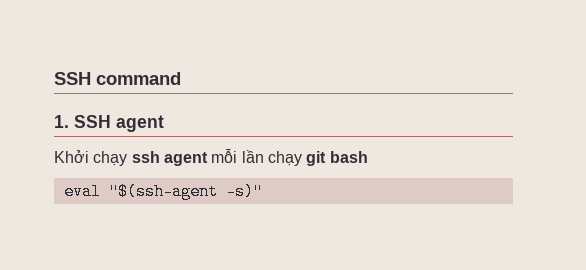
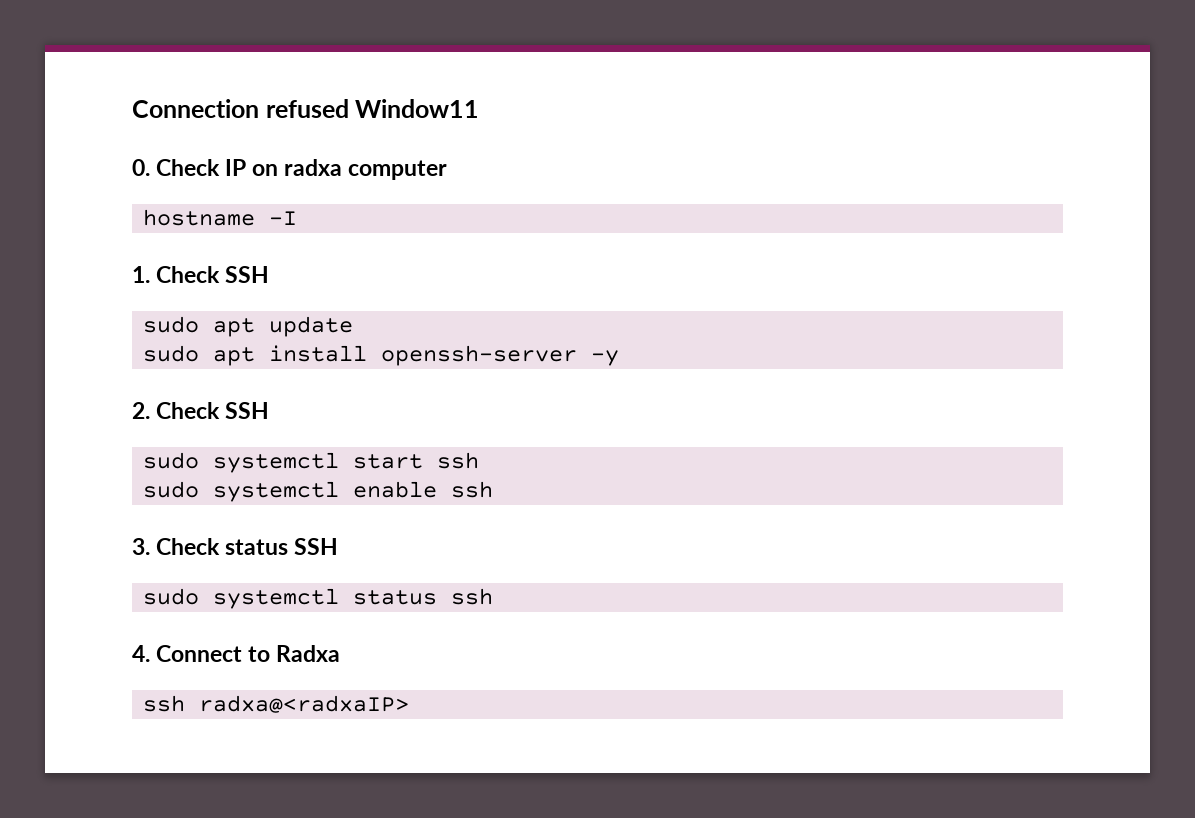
- SSH command
+ Connection refused Window11
+ 0. Check IP on radxa computer
+ hostname -I
- 1. SSH agent
- Khởi chạy ssh agent mỗi lần chạy git bash
- eval "$(ssh-agent -s)"
+ 1. Check SSH
+ sudo apt update
+ sudo apt install openssh-server -y
+ 2. Check SSH
+ sudo systemctl start ssh
+ sudo systemctl enable ssh
+ 3. Check status SSH
+ sudo systemctl status ssh
+ 4. Connect to Radxa
+ ssh radxa@<radxaIP>

